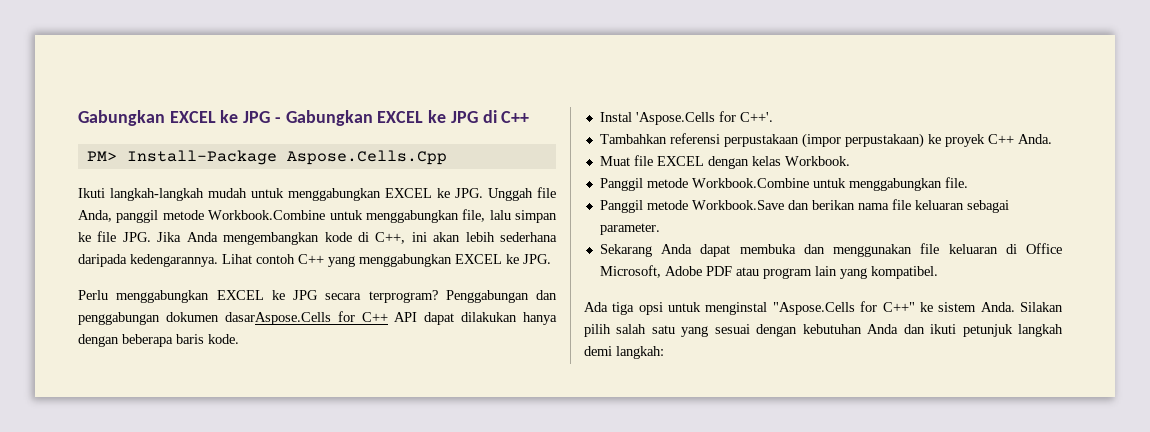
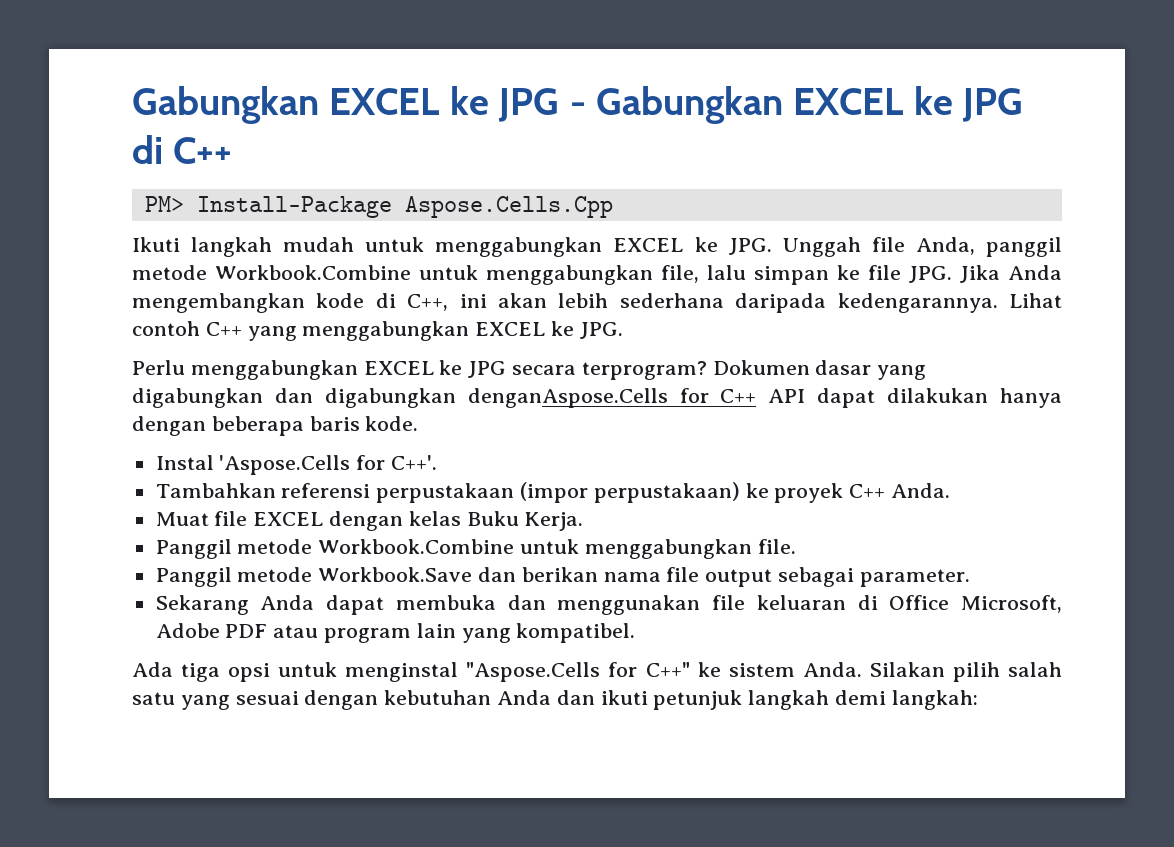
- Ikuti langkah-langkah mudah untuk menggabungkan EXCEL ke JPG. Unggah file Anda, panggil metode Workbook.Combine untuk menggabungkan file, lalu simpan ke file JPG. Jika Anda mengembangkan kode di C++, ini akan lebih sederhana daripada kedengarannya.
+ Ikuti langkah mudah untuk menggabungkan EXCEL ke JPG. Unggah file Anda, panggil metode Workbook.Combine untuk menggabungkan file, lalu simpan ke file JPG. Jika Anda mengembangkan kode di C++, ini akan lebih sederhana daripada kedengarannya.
- Penggabungan dan penggabungan dokumen dasarAspose.Cells for C++ API dapat dilakukan hanya dengan beberapa baris kode.
+ Dokumen dasar yang digabungkan dan digabungkan denganAspose.Cells for C++ API dapat dilakukan hanya dengan beberapa baris kode.
- Muat file EXCEL dengan kelas Workbook.
+ Muat file EXCEL dengan kelas Buku Kerja.
- Panggil metode Workbook.Save dan berikan nama file keluaran sebagai parameter.
+ Panggil metode Workbook.Save dan berikan nama file output sebagai parameter.

